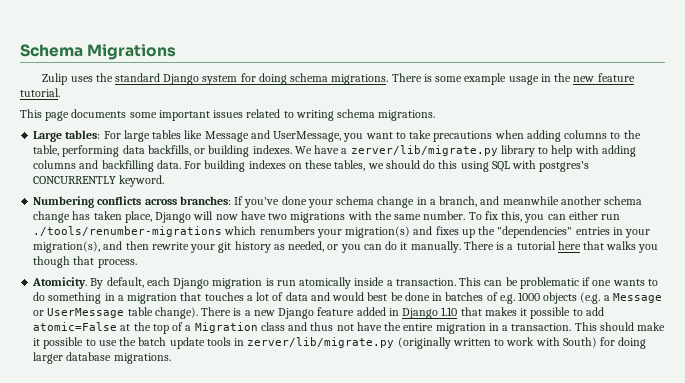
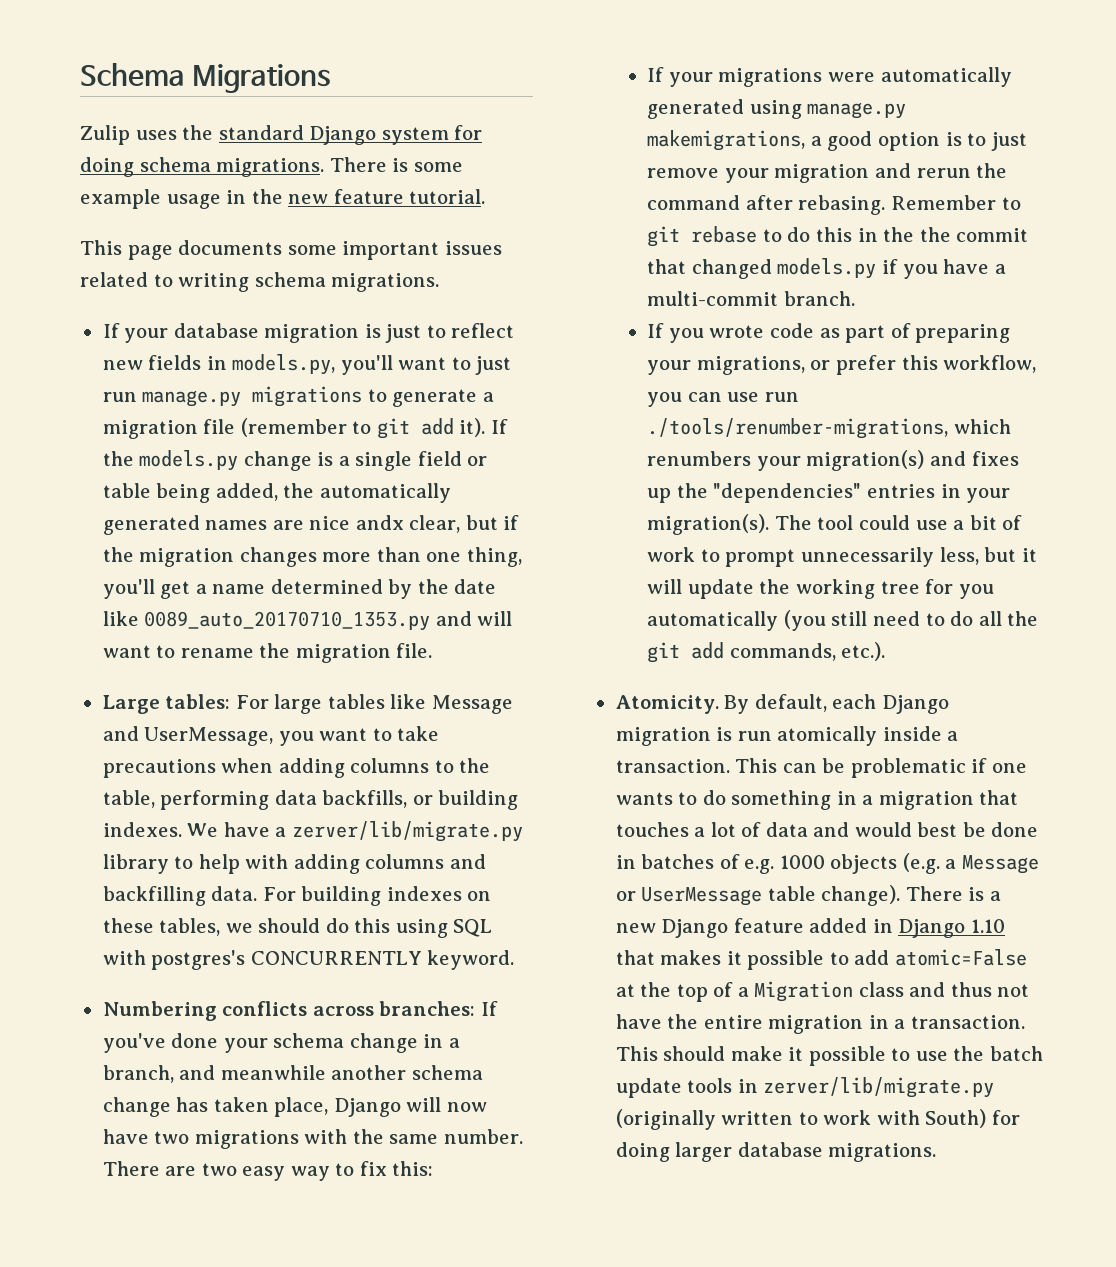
+ If your database migration is just to reflect new fields in models.py, you'll want to just run manage.py migrations to generate a migration file (remember to git add it). If the models.py change is a single field or table being added, the automatically generated names are nice andx clear, but if the migration changes more than one thing, you'll get a name determined by the date like 0089_auto_20170710_1353.py and will want to rename the migration file.
- To fix this, you can either run ./tools/renumber-migrations which renumbers your migration(s) and fixes up the "dependencies" entries in your migration(s), and then rewrite your git history as needed, or you can do it manually. There is a tutorial here that walks you though that process.
+ There are two easy way to fix this:
+ If your migrations were automatically generated using manage.py makemigrations, a good option is to just remove your migration and rerun the command after rebasing. Remember to git rebase to do this in the the commit that changed models.py if you have a multi-commit branch.
+ If you wrote code as part of preparing your migrations, or prefer this workflow, you can use run ./tools/renumber-migrations, which renumbers your migration(s) and fixes up the "dependencies" entries in your migration(s). The tool could use a bit of work to prompt unnecessarily less, but it will update the working tree for you automatically (you still need to do all the git add commands, etc.).

